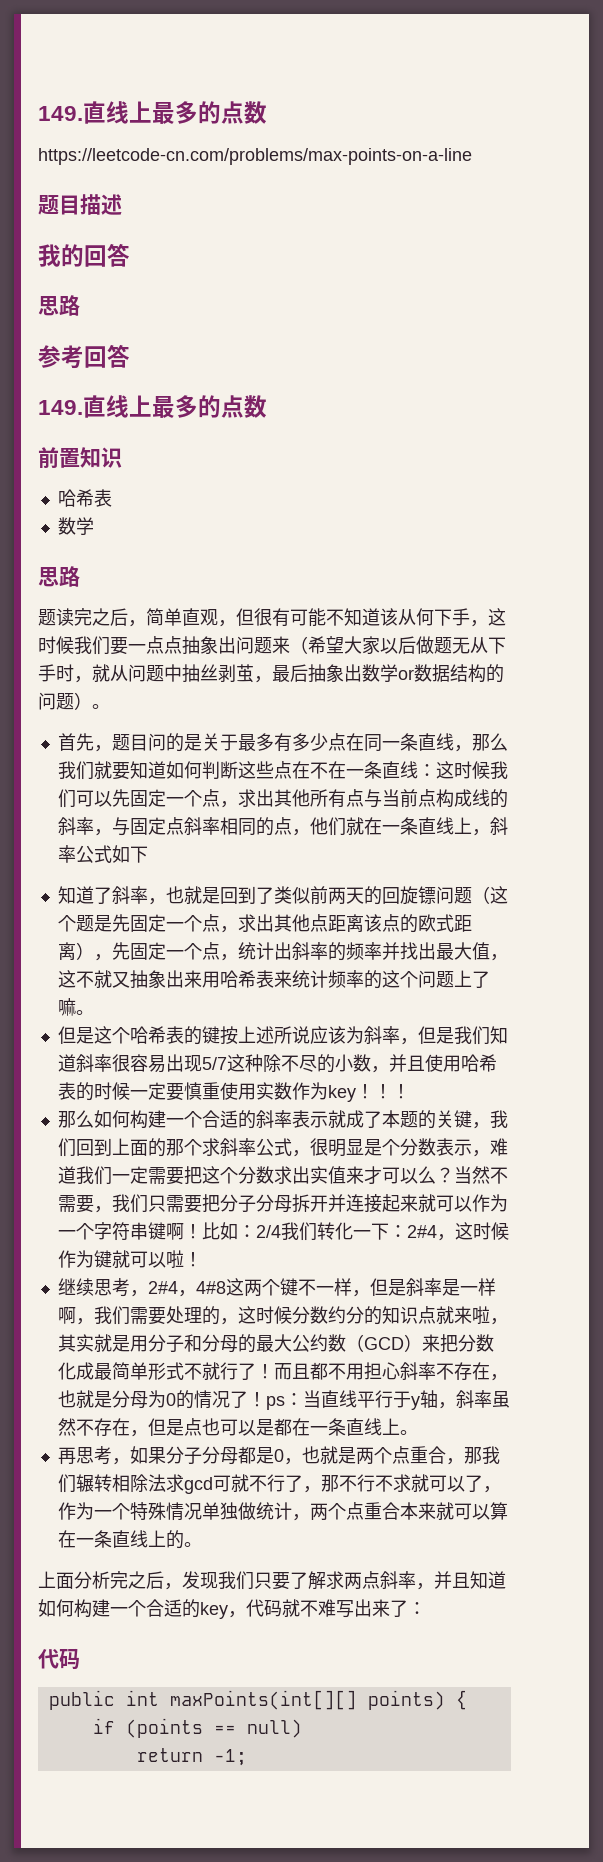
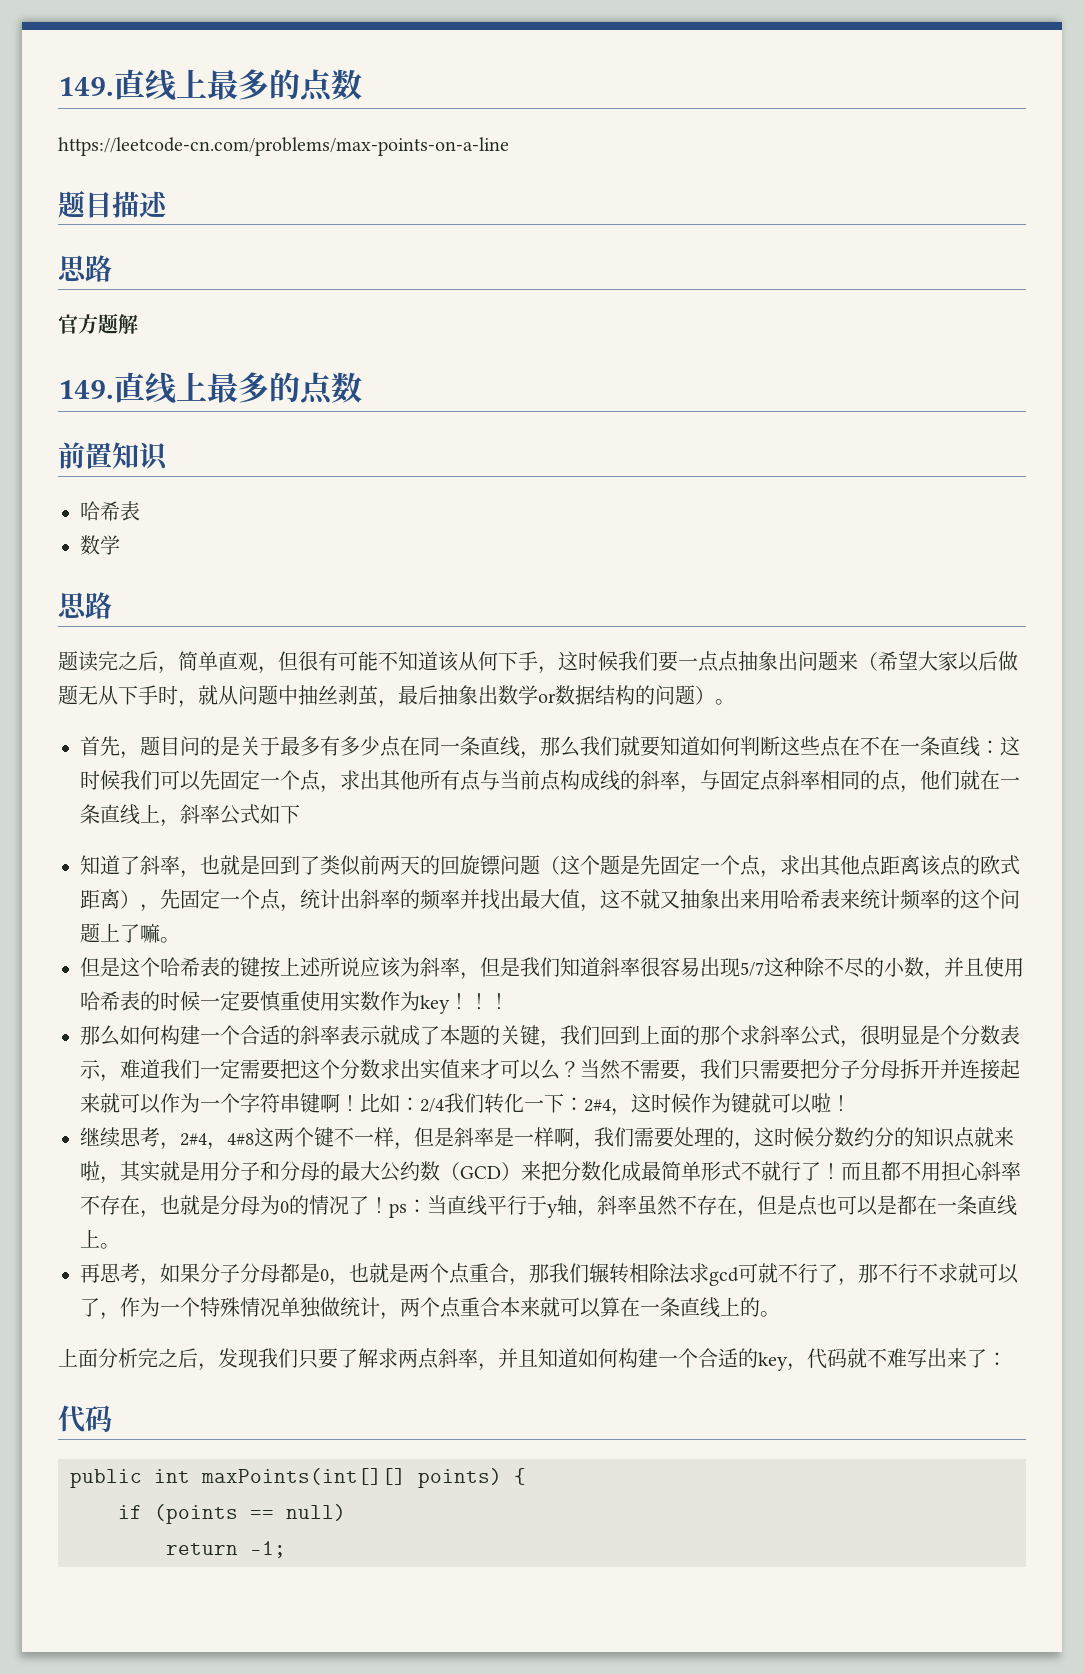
  题目描述
- 我的回答
  思路
- 参考回答
+ 官方题解

